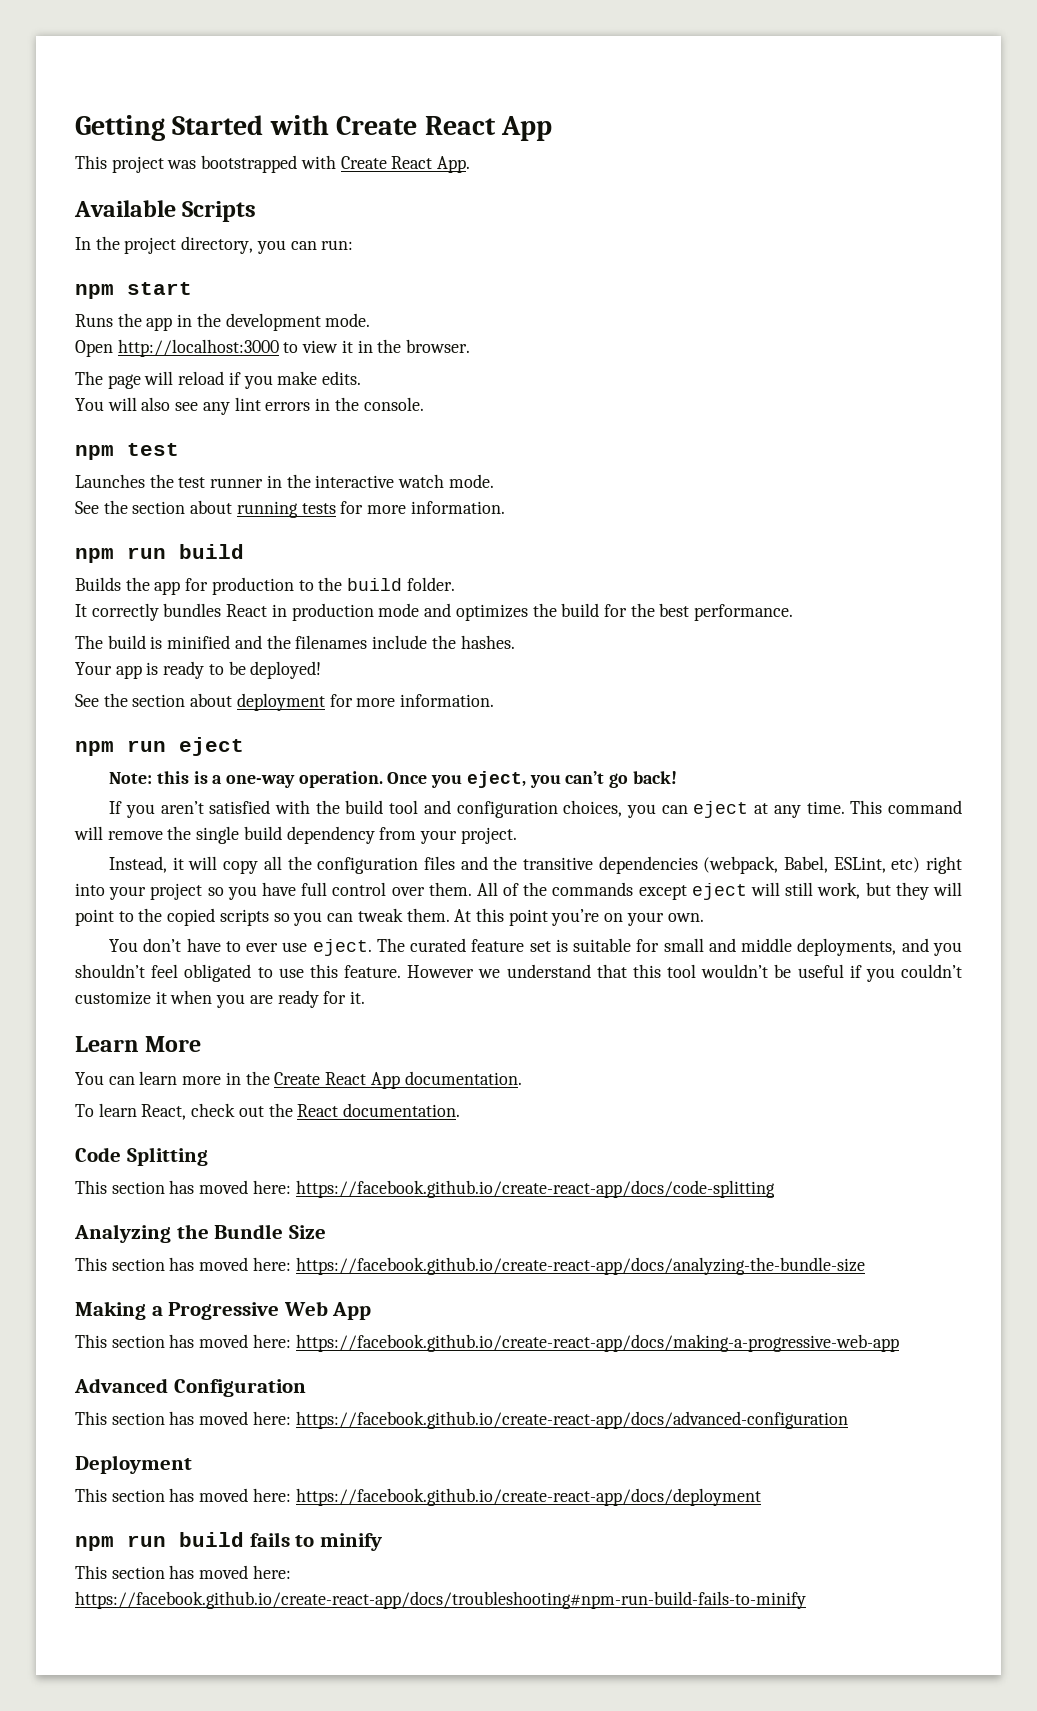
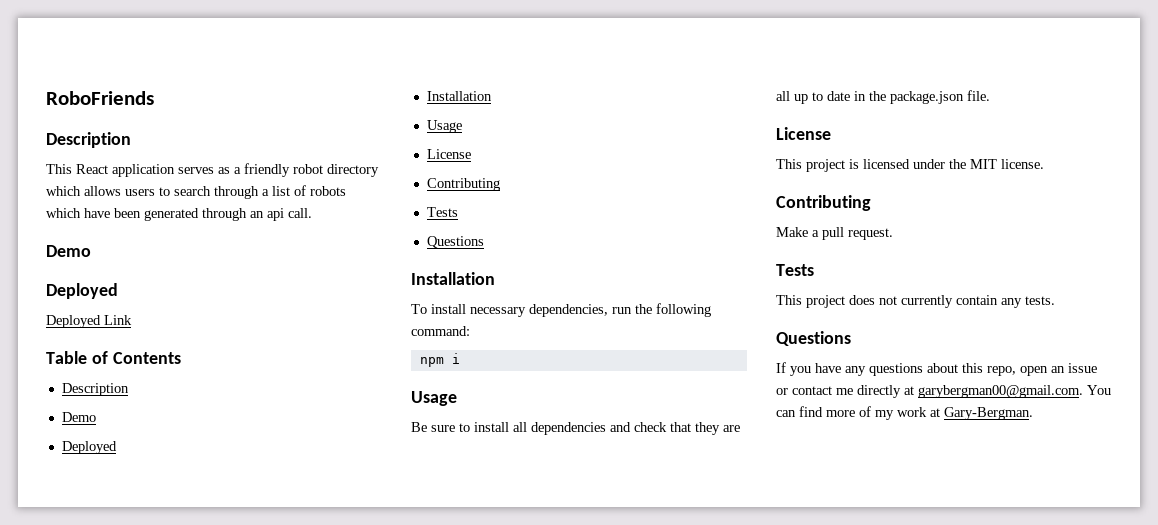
- Getting Started with Create React App
- This project was bootstrapped with Create React App.
- Available Scripts
- In the project directory, you can run:
- npm start
- Runs the app in the development mode.
- Open http://localhost:3000 to view it in the browser.
- The page will reload if you make edits.
- You will also see any lint errors in the console.
- npm test
- Launches the test runner in the interactive watch mode.
- See the section about running tests for more information.
- npm run build
- Builds the app for production to the build folder.
- It correctly bundles React in production mode and optimizes the build for the best performance.
- The build is minified and the filenames include the hashes.
- Your app is ready to be deployed!
- See the section about deployment for more information.
- npm run eject
- Note: this is a one-way operation. Once you eject, you can’t go back!
- If you aren’t satisfied with the build tool and configuration choices, you can eject at any time. This command will remove the single build dependency from your project.
- Instead, it will copy all the configuration files and the transitive dependencies (webpack, Babel, ESLint, etc) right into your project so you have full control over them. All of the commands except eject will still work, but they will point to the copied scripts so you can tweak them. At this point you’re on your own.
- You don’t have to ever use eject. The curated feature set is suitable for small and middle deployments, and you shouldn’t feel obligated to use this feature. However we understand that this tool wouldn’t be useful if you couldn’t customize it when you are ready for it.
- Learn More
- You can learn more in the Create React App documentation.
- To learn React, check out the React documentation.
- Code Splitting
- This section has moved here: https://facebook.github.io/create-react-app/docs/code-splitting
- Analyzing the Bundle Size
- This section has moved here: https://facebook.github.io/create-react-app/docs/analyzing-the-bundle-size
- Making a Progressive Web App
- This section has moved here: https://facebook.github.io/create-react-app/docs/making-a-progressive-web-app
- Advanced Configuration
- This section has moved here: https://facebook.github.io/create-react-app/docs/advanced-configuration
- Deployment
- This section has moved here: https://facebook.github.io/create-react-app/docs/deployment
- npm run build fails to minify
- This section has moved here: https://facebook.github.io/create-react-app/docs/troubleshooting#npm-run-build-fails-to-minify
+ RoboFriends
+ Description
+ This React application serves as a friendly robot directory which allows users to search through a list of robots which have been generated through an api call.
+ Demo
+ Deployed
+ Deployed Link
+ Table of Contents
+ Description
+ Demo
+ Deployed
+ Installation
+ Usage
+ License
+ Contributing
+ Tests
+ Questions
+ Installation
+ To install necessary dependencies, run the following command:
+ npm i
+ Usage
+ Be sure to install all dependencies and check that they are all up to date in the package.json file.
+ License
+ This project is licensed under the MIT license.
+ Contributing
+ Make a pull request.
+ Tests
+ This project does not currently contain any tests.
+ Questions
+ If you have any questions about this repo, open an issue or contact me directly at garybergman00@gmail.com. You can find more of my work at Gary-Bergman.

